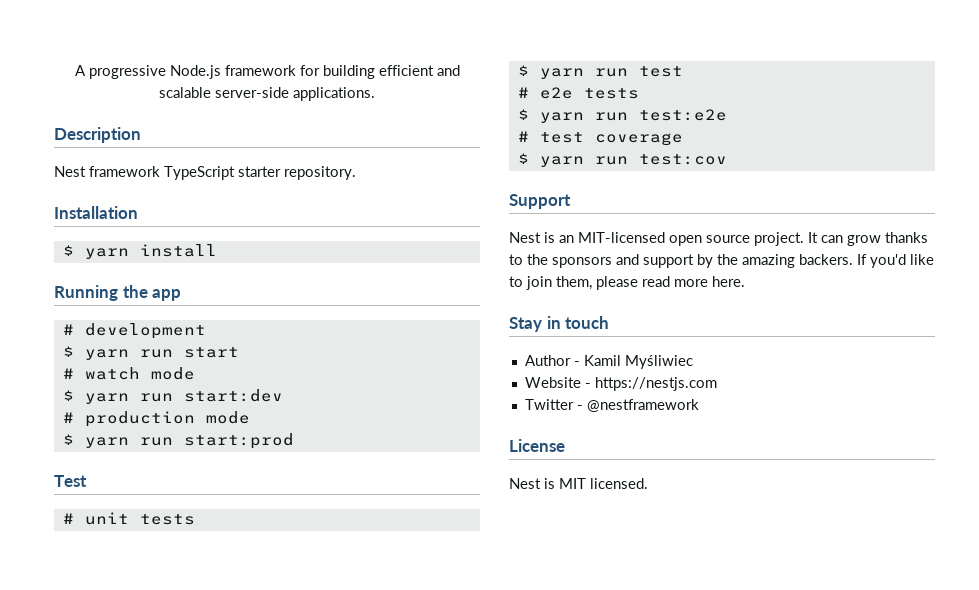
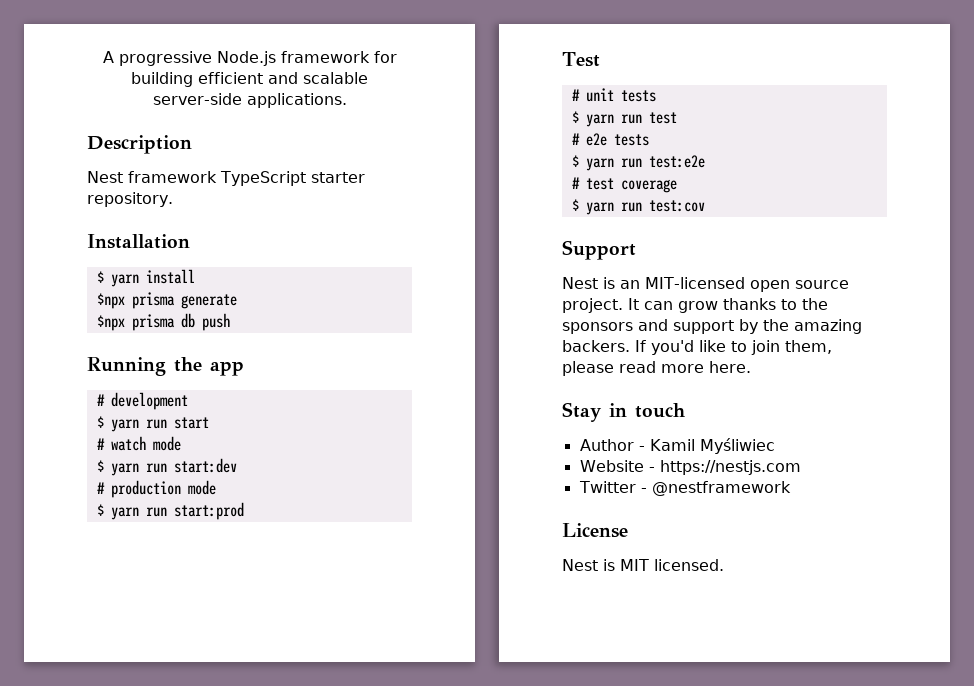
+ $npx prisma generate
+ $npx prisma db push

